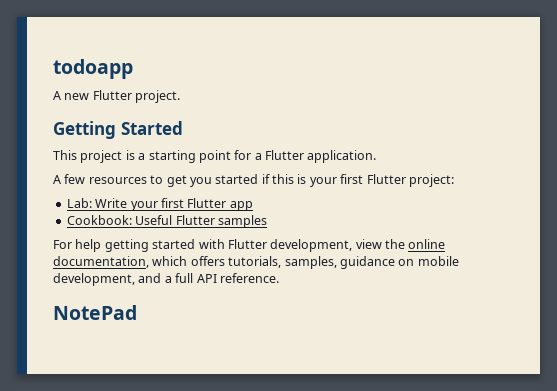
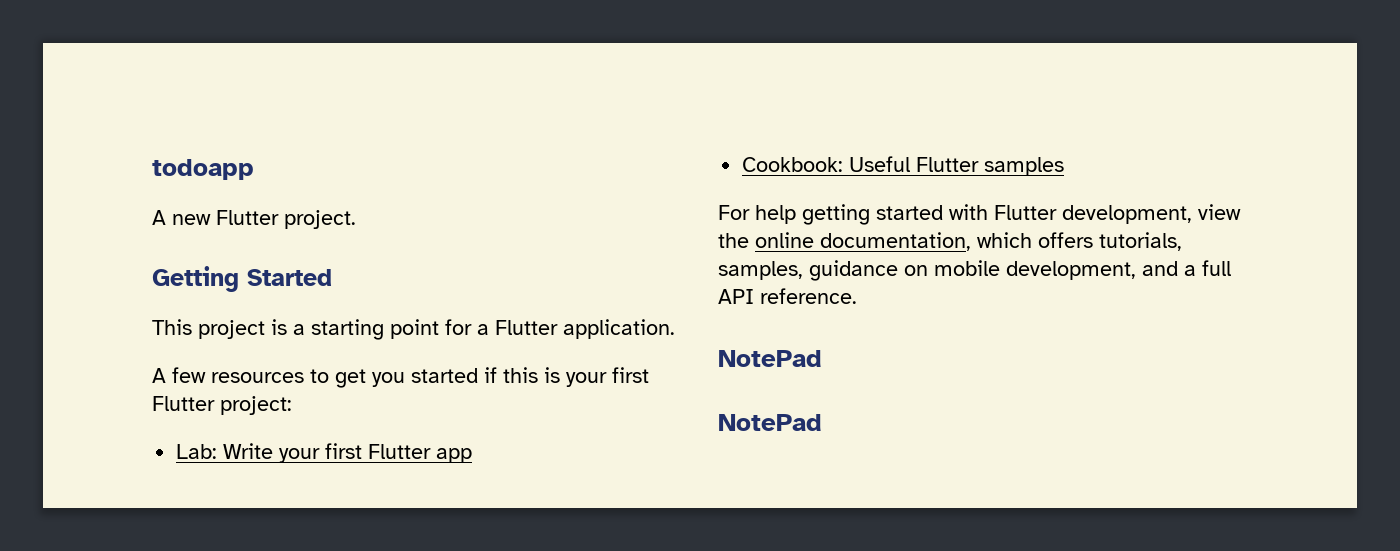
  For help getting started with Flutter development, view the online documentation, which offers tutorials, samples, guidance on mobile development, and a full API reference.
+ NotePad

